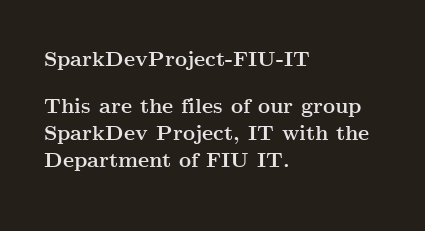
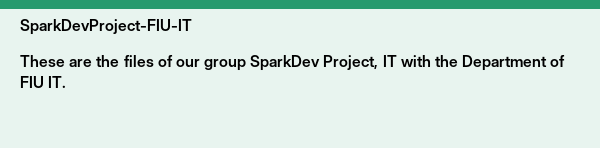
- This are the files of our group SparkDev Project, IT with the Department of FIU IT.
+ These are the files of our group SparkDev Project, IT with the Department of FIU IT.

